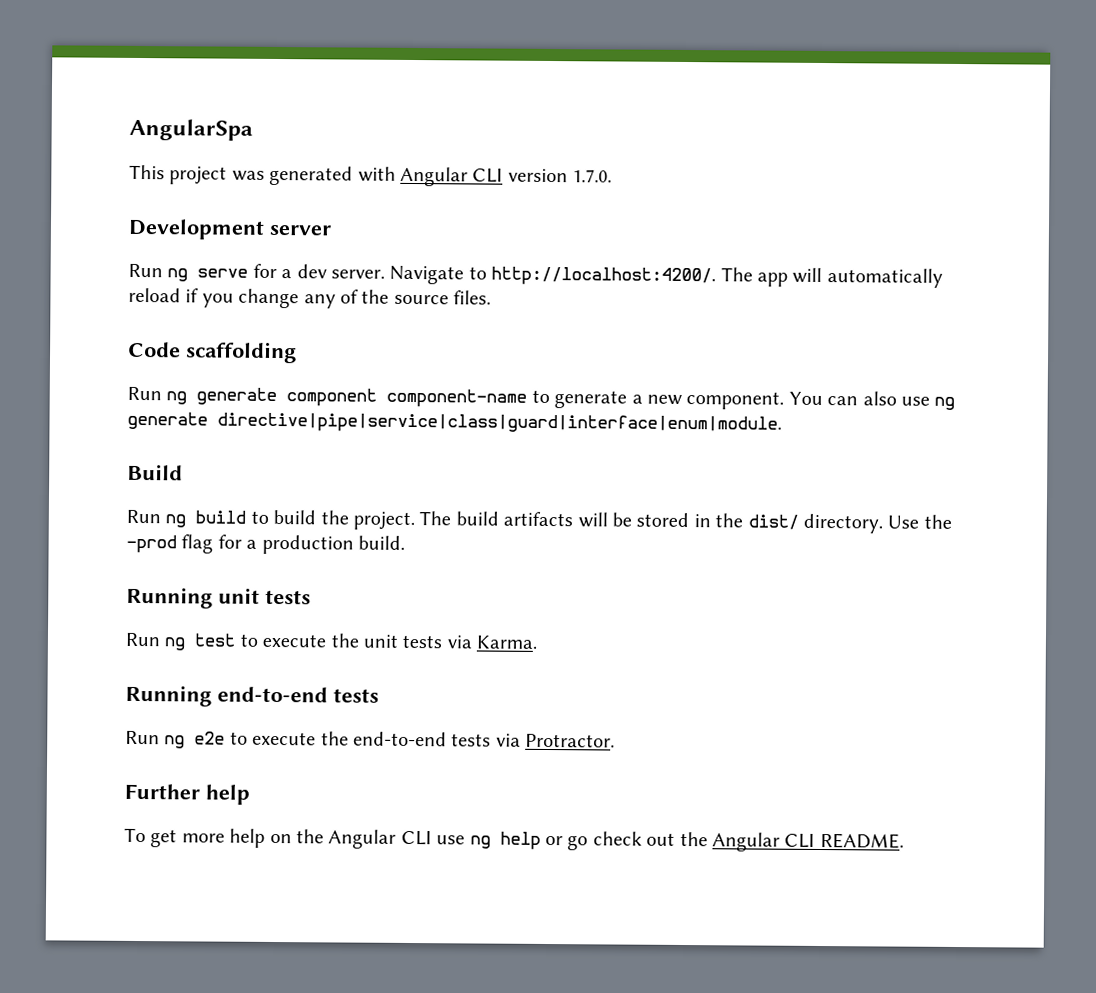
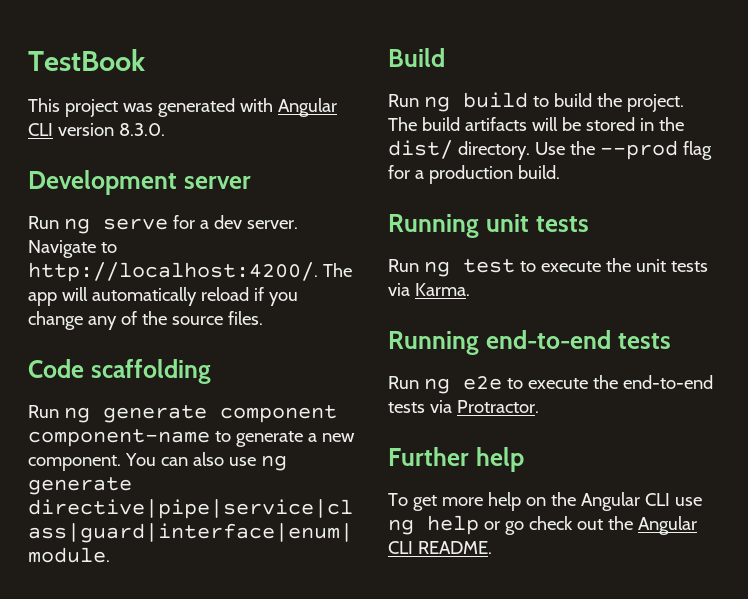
- AngularSpa
+ TestBook
- This project was generated with Angular CLI version 1.7.0.
+ This project was generated with Angular CLI version 8.3.0.
- Use the -prod flag for a production build.
+ Use the --prod flag for a production build.

